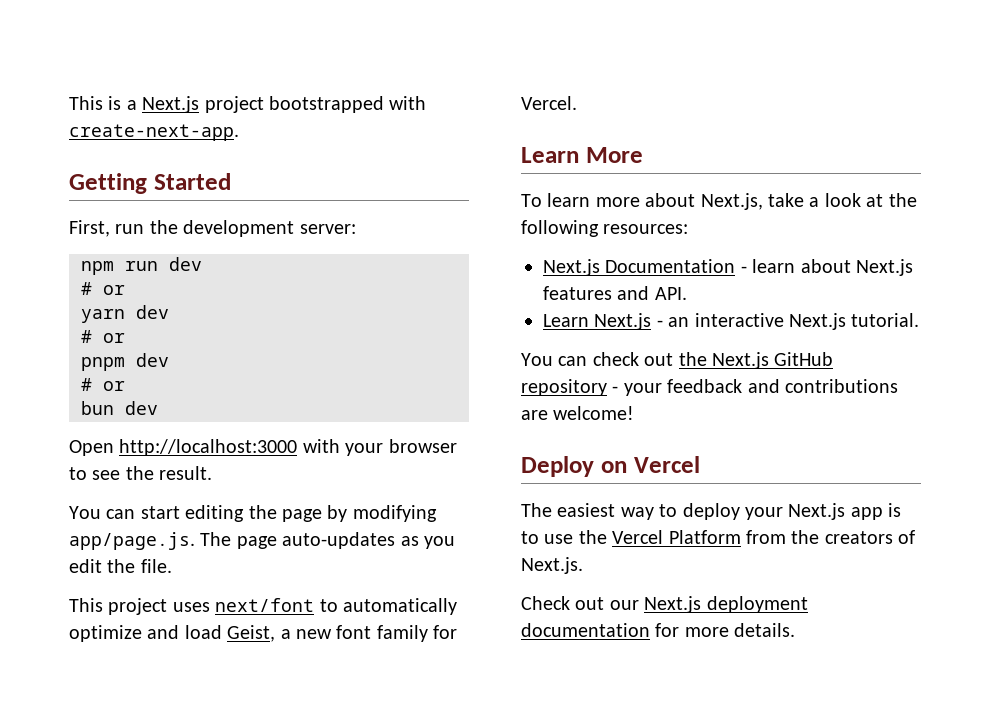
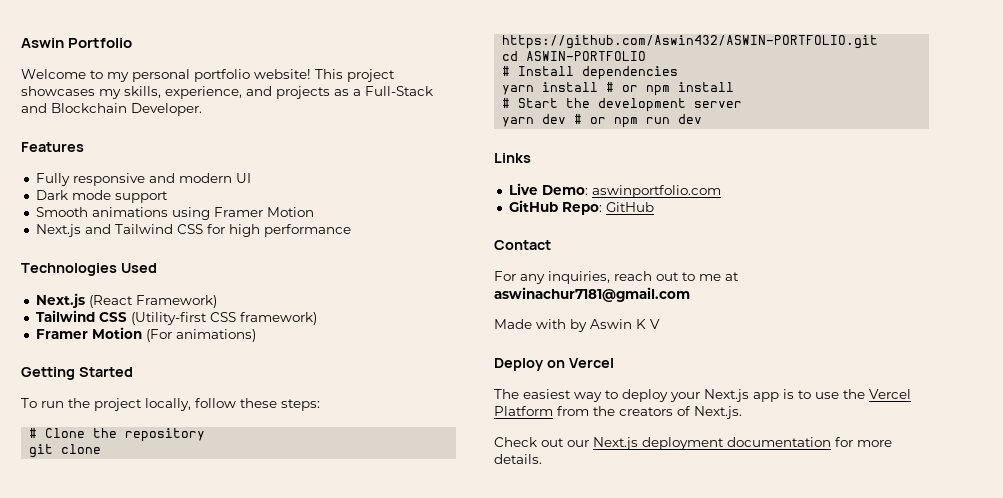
- This is a Next.js project bootstrapped with create-next-app.
+ Aswin Portfolio
+ Welcome to my personal portfolio website! This project showcases my skills, experience, and projects as a Full-Stack and Blockchain Developer.
+ Features
+ Fully responsive and modern UI
+ Dark mode support
+ Smooth animations using Framer Motion
+ Next.js and Tailwind CSS for high performance
+ Technologies Used
+ Next.js (React Framework)
+ Tailwind CSS (Utility-first CSS framework)
+ Framer Motion (For animations)
- First, run the development server:
- npm run dev
- # or
- yarn dev
- # or
- pnpm dev
- # or
- bun dev
- Open http://localhost:3000 with your browser to see the result.
- You can start editing the page by modifying app/page.js. The page auto-updates as you edit the file.
- This project uses next/font to automatically optimize and load Geist, a new font family for Vercel.
- Learn More
- To learn more about Next.js, take a look at the following resources:
- Next.js Documentation - learn about Next.js features and API.
- Learn Next.js - an interactive Next.js tutorial.
- You can check out the Next.js GitHub repository - your feedback and contributions are welcome!
+ To run the project locally, follow these steps:
+ # Clone the repository
+ git clone https://github.com/Aswin432/ASWIN-PORTFOLIO.git
+ cd ASWIN-PORTFOLIO
+ # Install dependencies
+ yarn install # or npm install
+ # Start the development server
+ yarn dev # or npm run dev
+ Links
+ Live Demo: aswinportfolio.com
+ GitHub Repo: GitHub
+ Contact
+ For any inquiries, reach out to me at aswinachur7181@gmail.com
+ Made with by Aswin K V

